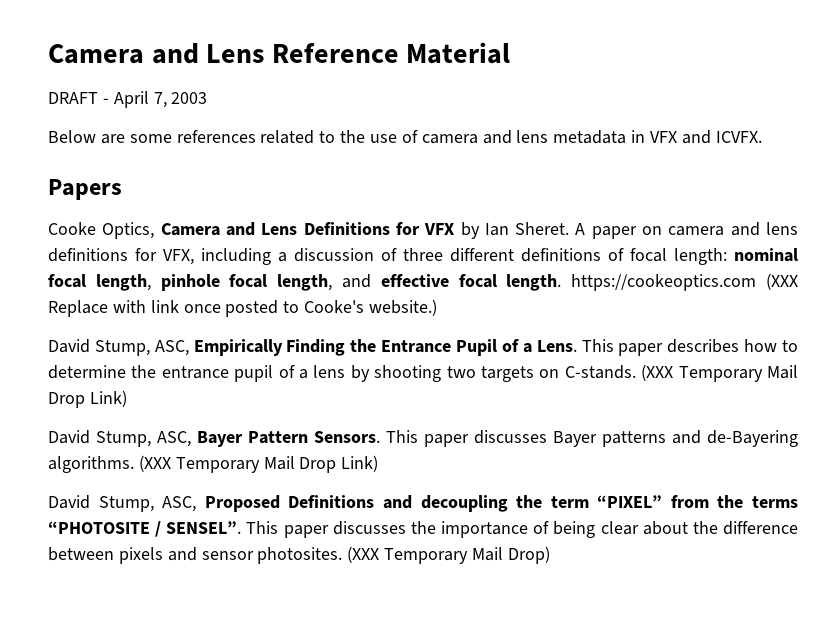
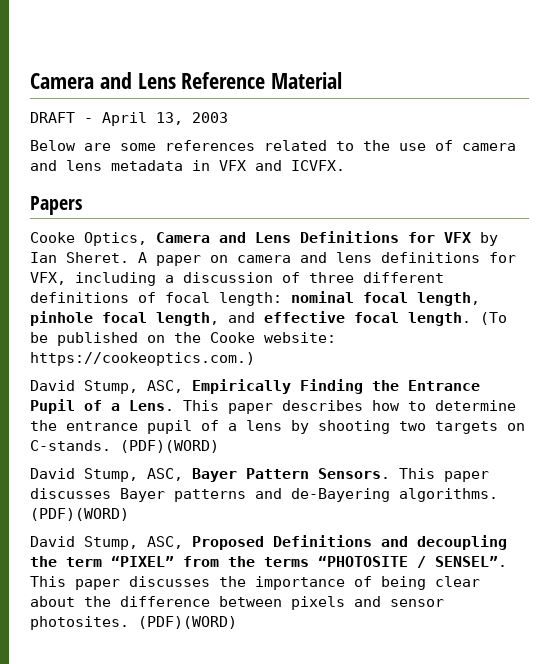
- DRAFT - April 7, 2003
+ DRAFT - April 13, 2003
- A paper on camera and lens definitions for VFX, including a discussion of three different definitions of focal length: nominal focal length, pinhole focal length, and effective focal length. https://cookeoptics.com (XXX Replace with link once posted to Cooke's website.)
+ A paper on camera and lens definitions for VFX, including a discussion of three different definitions of focal length: nominal focal length, pinhole focal length, and effective focal length. (To be published on the Cooke website: https://cookeoptics.com.)
- This paper describes how to determine the entrance pupil of a lens by shooting two targets on C-stands. (XXX Temporary Mail Drop Link)
+ This paper describes how to determine the entrance pupil of a lens by shooting two targets on C-stands. (PDF)(WORD)
- This paper discusses Bayer patterns and de-Bayering algorithms. (XXX Temporary Mail Drop Link)
+ This paper discusses Bayer patterns and de-Bayering algorithms. (PDF)(WORD)
- This paper discusses the importance of being clear about the difference between pixels and sensor photosites. (XXX Temporary Mail Drop)
+ This paper discusses the importance of being clear about the difference between pixels and sensor photosites. (PDF)(WORD)

